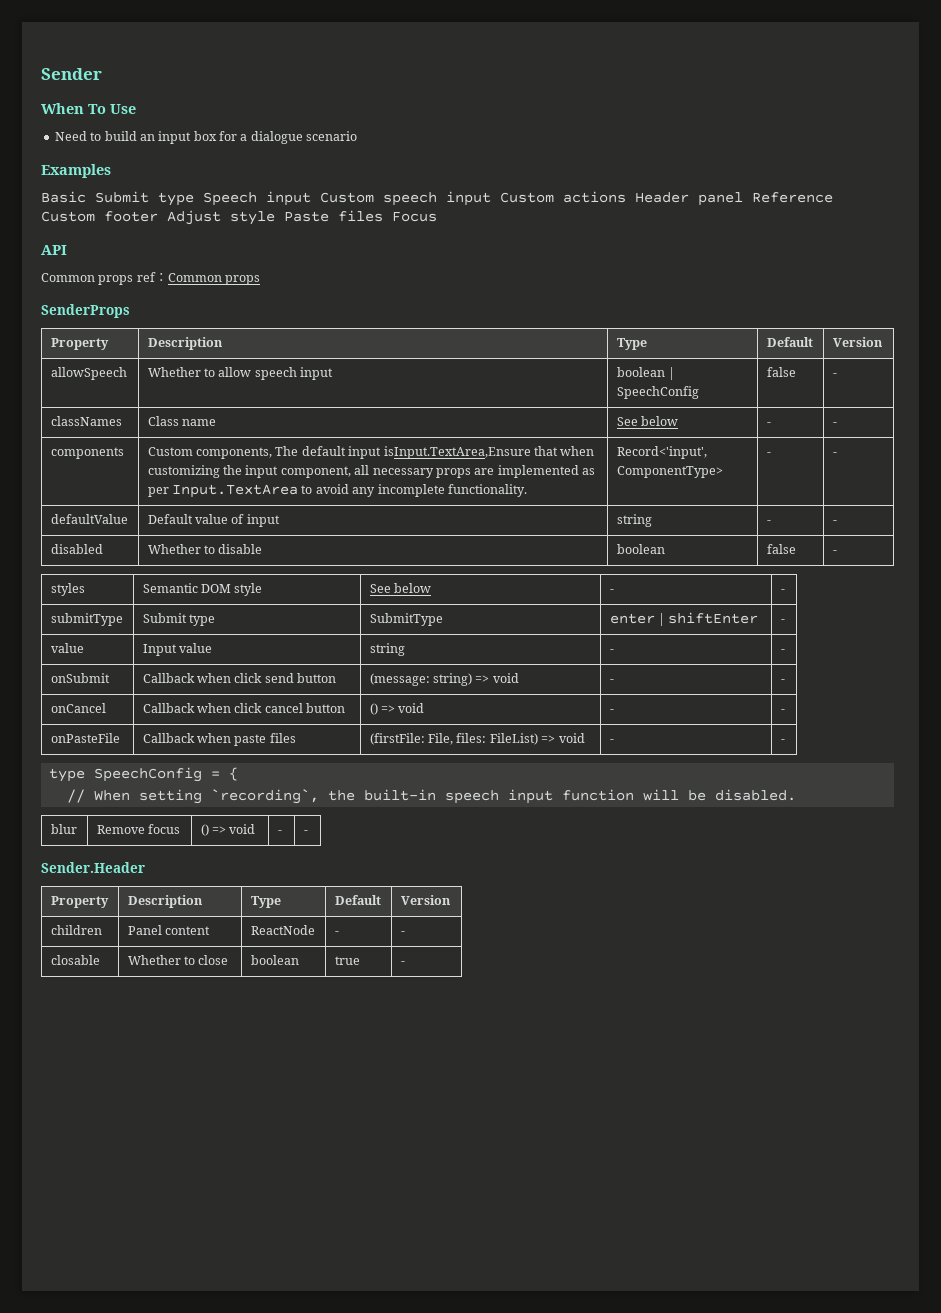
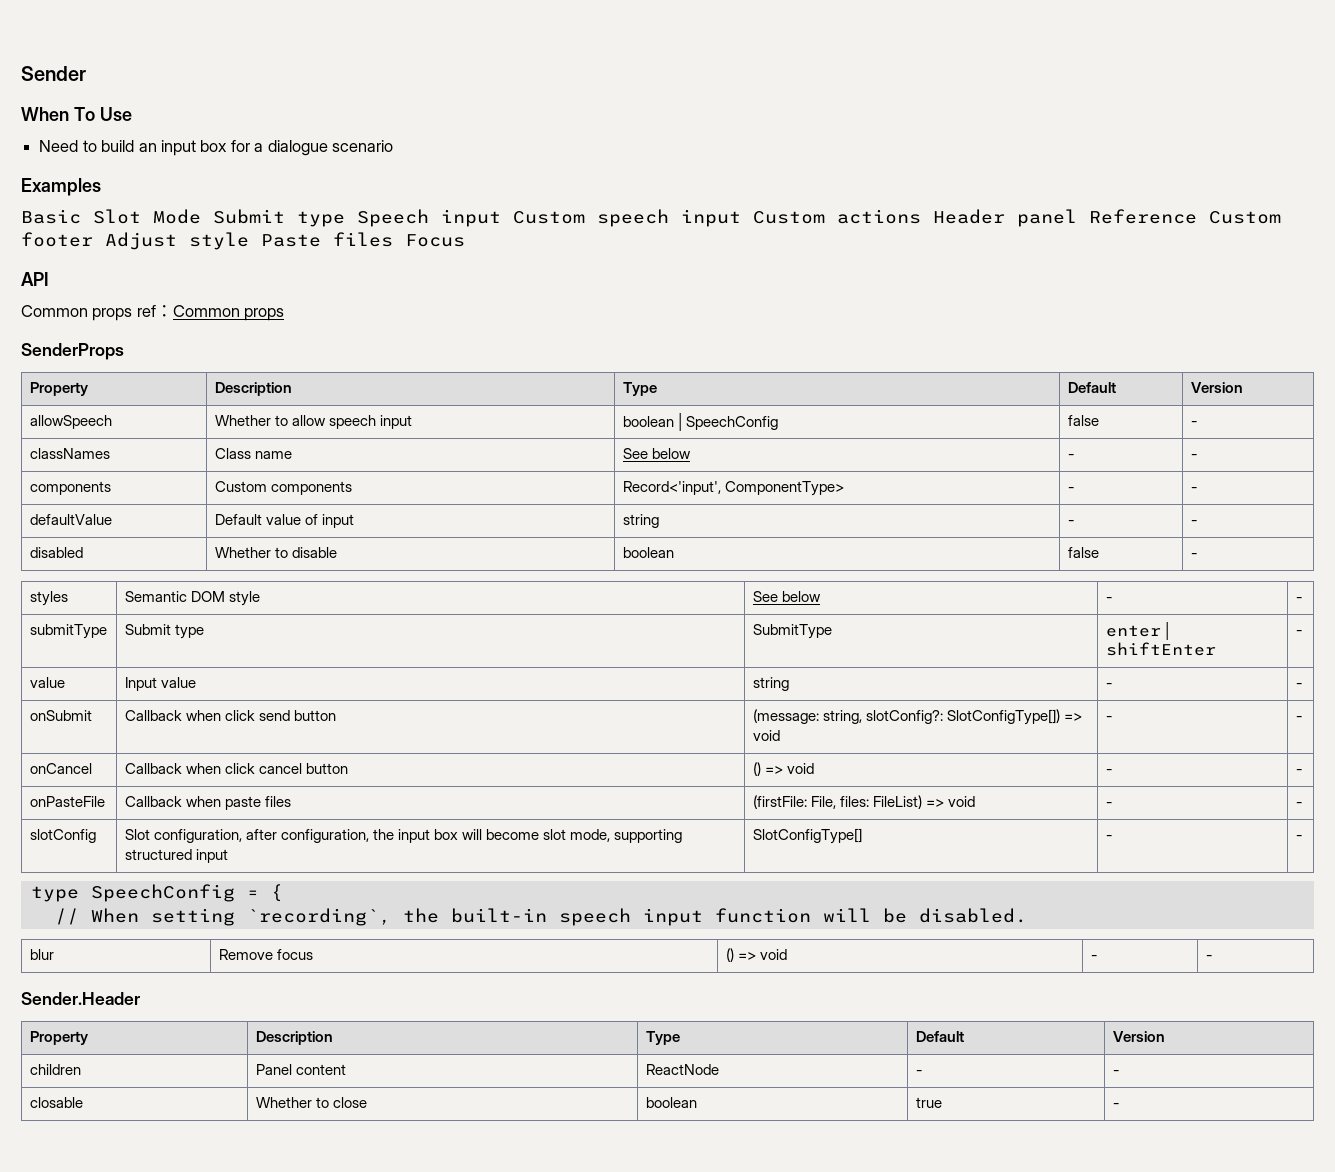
- Basic Submit type Speech input Custom speech input Custom actions Header panel Reference Custom footer Adjust style Paste files Focus
+ Basic Slot Mode Submit type Speech input Custom speech input Custom actions Header panel Reference Custom footer Adjust style Paste files Focus
- components | Custom components, The default input isInput.TextArea,Ensure that when customizing the input component, all necessary props are implemented as per Input.TextArea to avoid any incomplete functionality. | Record<'input', ComponentType> | - | -
+ components | Custom components | Record<'input', ComponentType> | - | -
- onSubmit | Callback when click send button | (message: string) => void | - | -
+ onSubmit | Callback when click send button | (message: string, slotConfig?: SlotConfigType[]) => void | - | -
+ slotConfig | Slot configuration, after configuration, the input box will become slot mode, supporting structured input | SlotConfigType[] | - | -

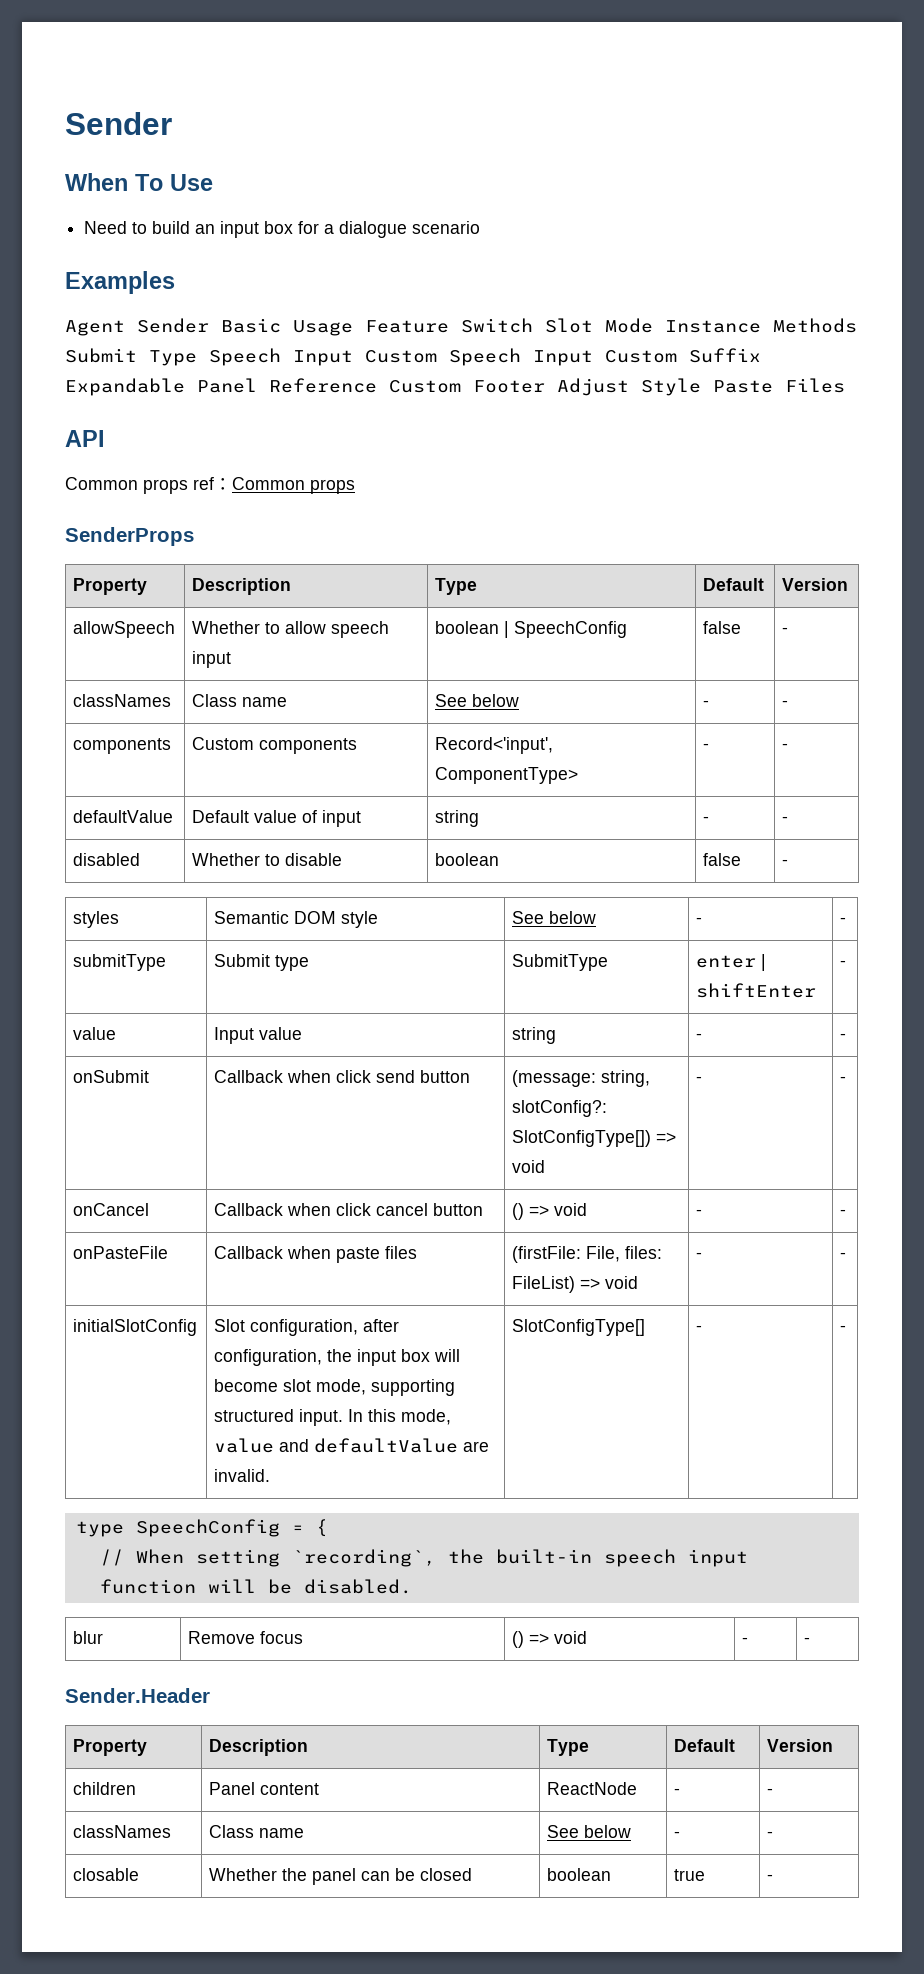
- Basic Slot Mode Submit type Speech input Custom speech input Custom actions Header panel Reference Custom footer Adjust style Paste files Focus
+ Agent Sender Basic Usage Feature Switch Slot Mode Instance Methods Submit Type Speech Input Custom Speech Input Custom Suffix Expandable Panel Reference Custom Footer Adjust Style Paste Files
- slotConfig | Slot configuration, after configuration, the input box will become slot mode, supporting structured input | SlotConfigType[] | - | -
+ initialSlotConfig | Slot configuration, after configuration, the input box will become slot mode, supporting structured input. In this mode, value and defaultValue are invalid. | SlotConfigType[] | - | -
  children | Panel content | ReactNode | - | -
- closable | Whether to close | boolean | true | -
+ classNames | Class name | See below | - | -
+ closable | Whether the panel can be closed | boolean | true | -

